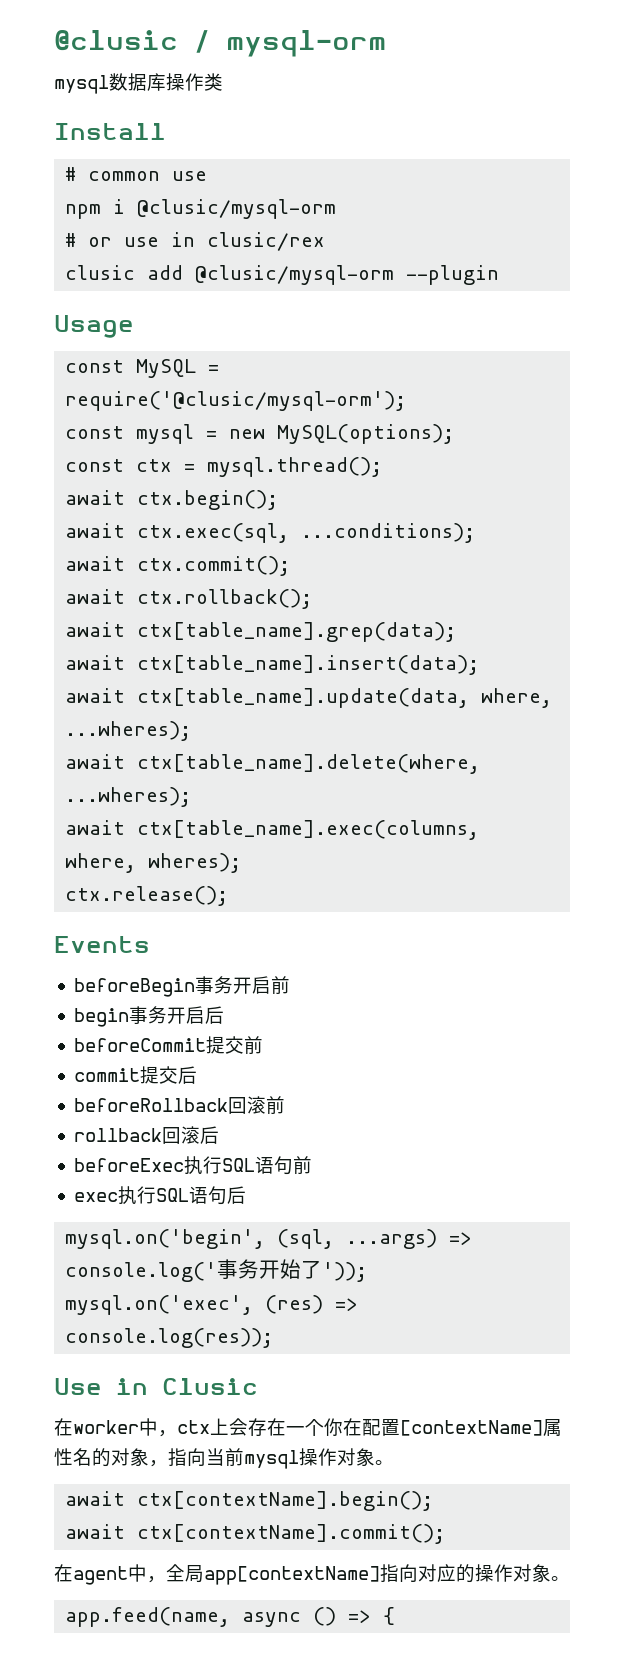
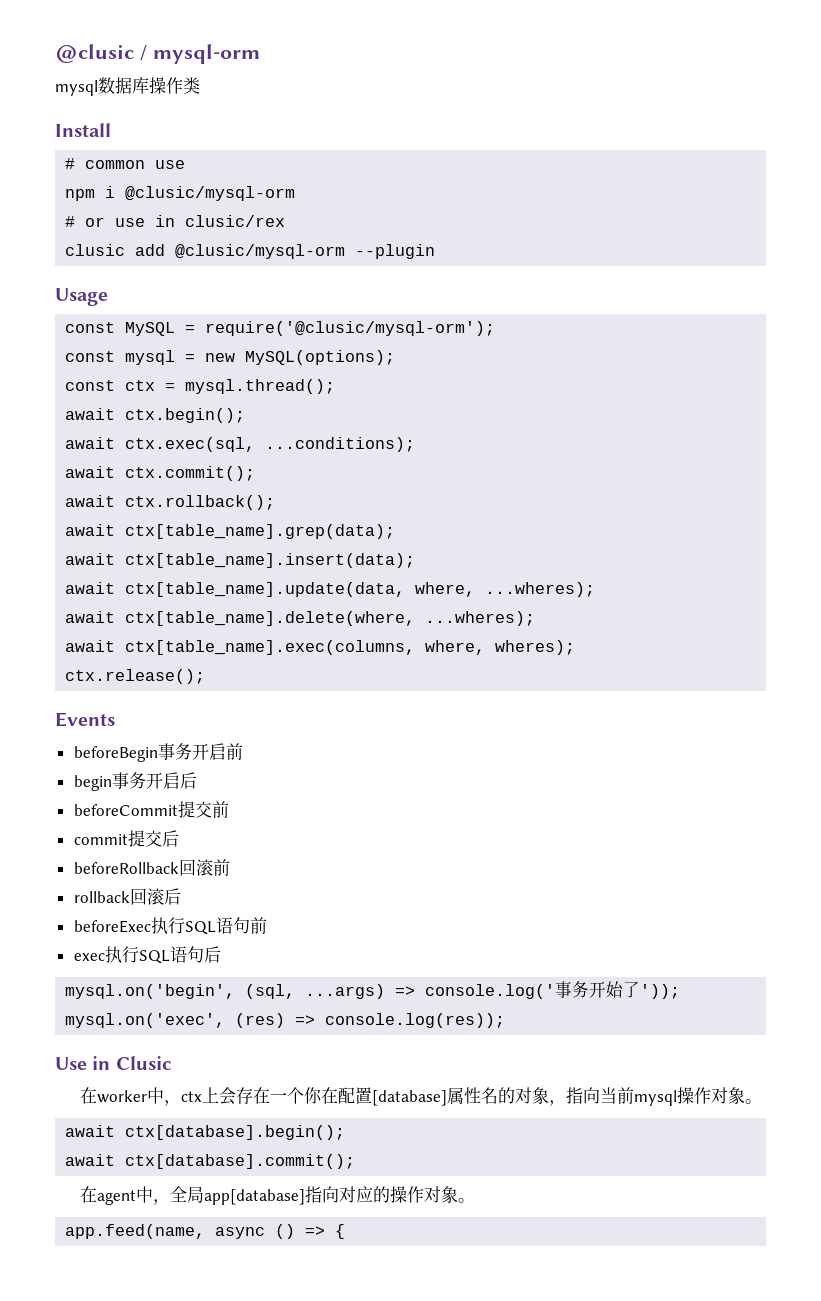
- 在worker中，ctx上会存在一个你在配置[contextName]属性名的对象，指向当前mysql操作对象。
+ 在worker中，ctx上会存在一个你在配置[database]属性名的对象，指向当前mysql操作对象。
- await ctx[contextName].begin();
- await ctx[contextName].commit();
+ await ctx[database].begin();
+ await ctx[database].commit();
- 在agent中，全局app[contextName]指向对应的操作对象。
+ 在agent中，全局app[database]指向对应的操作对象。

